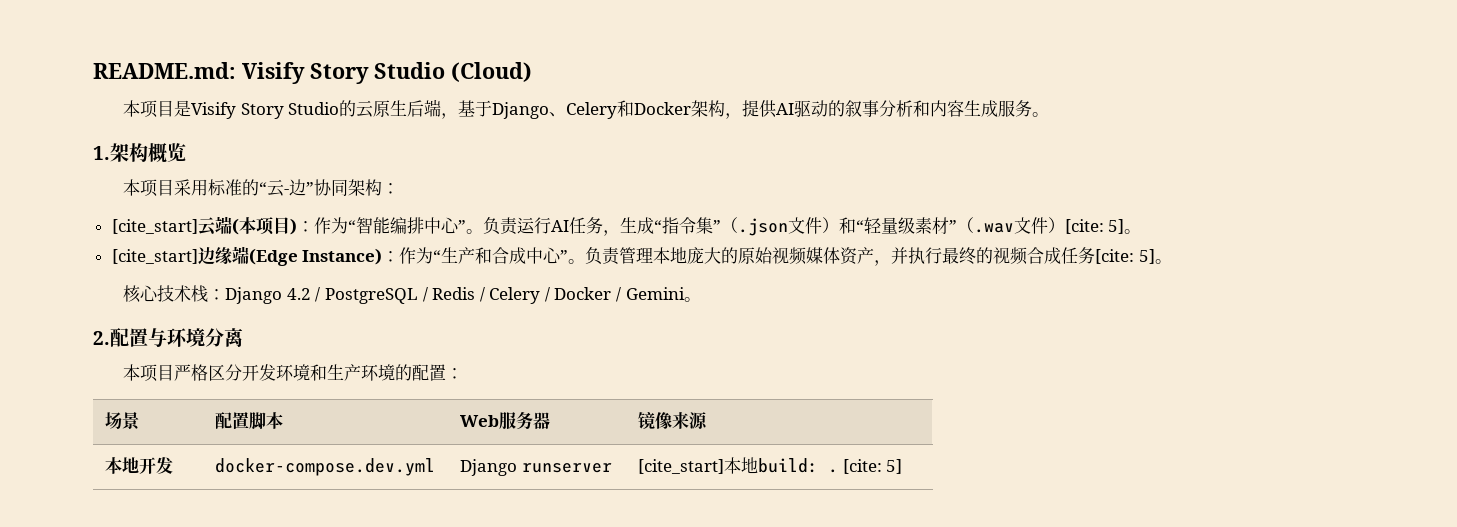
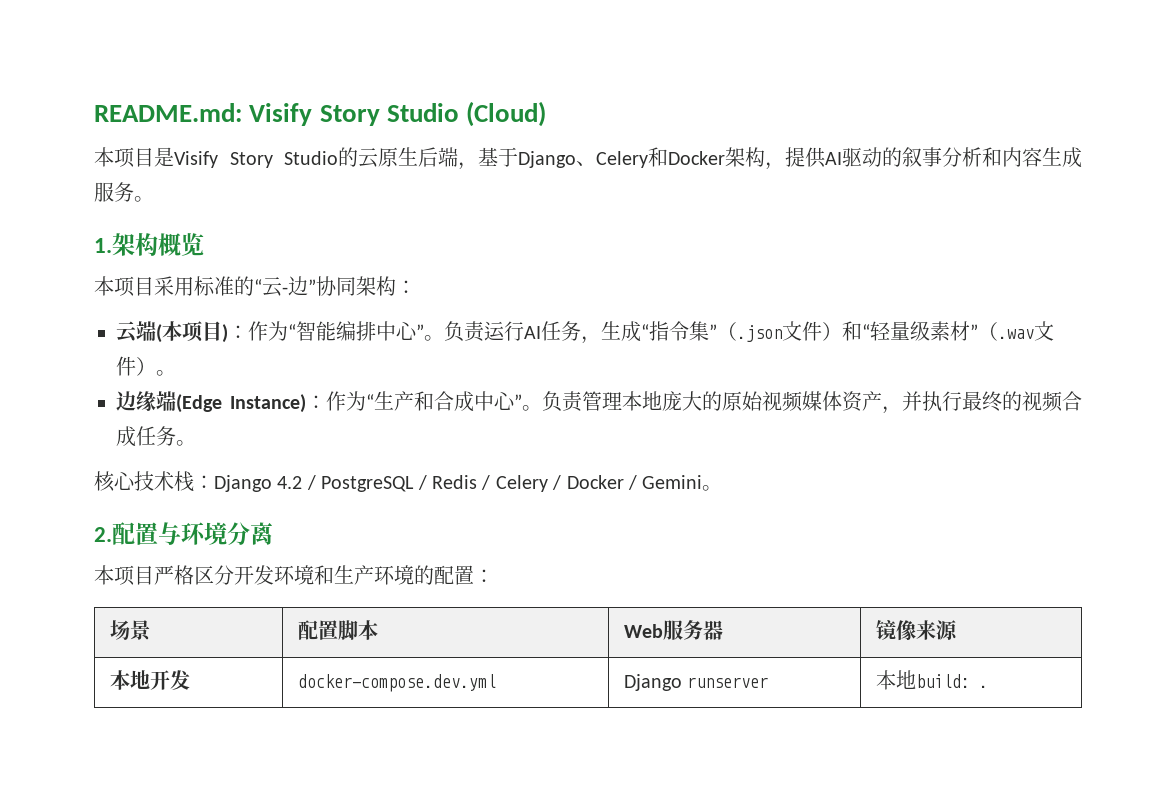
- [cite_start]云端(本项目)：作为“智能编排中心”。
+ 云端(本项目)：作为“智能编排中心”。
- 负责运行AI任务，生成“指令集”（.json文件）和“轻量级素材”（.wav文件）[cite: 5]。
- [cite_start]边缘端(Edge Instance)：作为“生产和合成中心”。
+ 负责运行AI任务，生成“指令集”（.json文件）和“轻量级素材”（.wav文件）。
+ 边缘端(Edge Instance)：作为“生产和合成中心”。
- 负责管理本地庞大的原始视频媒体资产，并执行最终的视频合成任务[cite: 5]。
+ 负责管理本地庞大的原始视频媒体资产，并执行最终的视频合成任务。
- 本地开发 | docker-compose.dev.yml | Django runserver | [cite_start]本地build: . [cite: 5]
+ 本地开发 | docker-compose.dev.yml | Django runserver | 本地build: .

